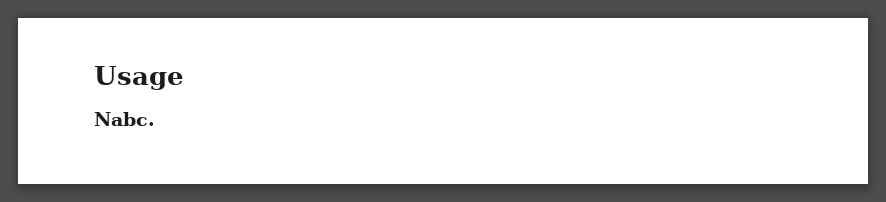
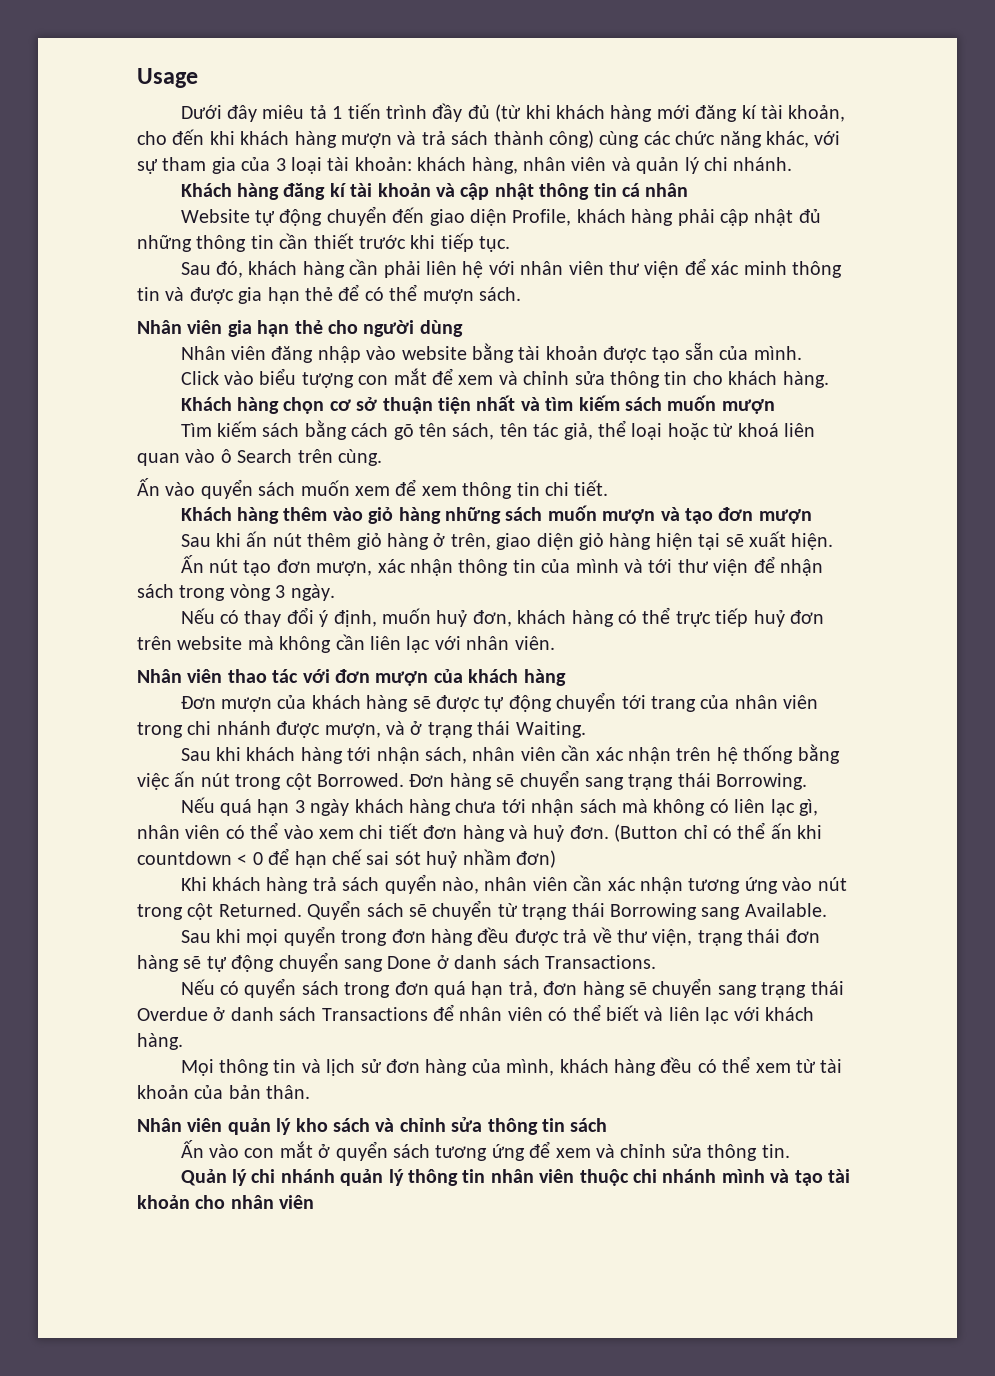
- Nabc.
+ Dưới đây miêu tả 1 tiến trình đầy đủ (từ khi khách hàng mới đăng kí tài khoản, cho đến khi khách hàng mượn và trả sách thành công) cùng các chức năng khác, với sự tham gia của 3 loại tài khoản: khách hàng, nhân viên và quản lý chi nhánh.
+ Khách hàng đăng kí tài khoản và cập nhật thông tin cá nhân
+ Website tự động chuyển đến giao diện Profile, khách hàng phải cập nhật đủ những thông tin cần thiết trước khi tiếp tục.
+ Sau đó, khách hàng cần phải liên hệ với nhân viên thư viện để xác minh thông tin và được gia hạn thẻ để có thể mượn sách.
+ Nhân viên gia hạn thẻ cho người dùng
+ Nhân viên đăng nhập vào website bằng tài khoản được tạo sẵn của mình.
+ Click vào biểu tượng con mắt để xem và chỉnh sửa thông tin cho khách hàng.
+ Khách hàng chọn cơ sở thuận tiện nhất và tìm kiếm sách muốn mượn
+ Tìm kiếm sách bằng cách gõ tên sách, tên tác giả, thể loại hoặc từ khoá liên quan vào ô Search trên cùng.
+ Ấn vào quyển sách muốn xem để xem thông tin chi tiết.
+ Khách hàng thêm vào giỏ hàng những sách muốn mượn và tạo đơn mượn
+ Sau khi ấn nút thêm giỏ hàng ở trên, giao diện giỏ hàng hiện tại sẽ xuất hiện.
+ Ấn nút tạo đơn mượn, xác nhận thông tin của mình và tới thư viện để nhận sách trong vòng 3 ngày.
+ Nếu có thay đổi ý định, muốn huỷ đơn, khách hàng có thể trực tiếp huỷ đơn trên website mà không cần liên lạc với nhân viên.
+ Nhân viên thao tác với đơn mượn của khách hàng
+ Đơn mượn của khách hàng sẽ được tự động chuyển tới trang của nhân viên trong chi nhánh được mượn, và ở trạng thái Waiting.
+ Sau khi khách hàng tới nhận sách, nhân viên cần xác nhận trên hệ thống bằng việc ấn nút trong cột Borrowed. Đơn hàng sẽ chuyển sang trạng thái Borrowing.
+ Nếu quá hạn 3 ngày khách hàng chưa tới nhận sách mà không có liên lạc gì, nhân viên có thể vào xem chi tiết đơn hàng và huỷ đơn. (Button chỉ có thể ấn khi countdown < 0 để hạn chế sai sót huỷ nhầm đơn)
+ Khi khách hàng trả sách quyển nào, nhân viên cần xác nhận tương ứng vào nút trong cột Returned. Quyển sách sẽ chuyển từ trạng thái Borrowing sang Available.
+ Sau khi mọi quyển trong đơn hàng đều được trả về thư viện, trạng thái đơn hàng sẽ tự động chuyển sang Done ở danh sách Transactions.
+ Nếu có quyển sách trong đơn quá hạn trả, đơn hàng sẽ chuyển sang trạng thái Overdue ở danh sách Transactions để nhân viên có thể biết và liên lạc với khách hàng.
+ Mọi thông tin và lịch sử đơn hàng của mình, khách hàng đều có thể xem từ tài khoản của bản thân.
+ Nhân viên quản lý kho sách và chỉnh sửa thông tin sách
+ Ấn vào con mắt ở quyển sách tương ứng để xem và chỉnh sửa thông tin.
+ Quản lý chi nhánh quản lý thông tin nhân viên thuộc chi nhánh mình và tạo tài khoản cho nhân viên

